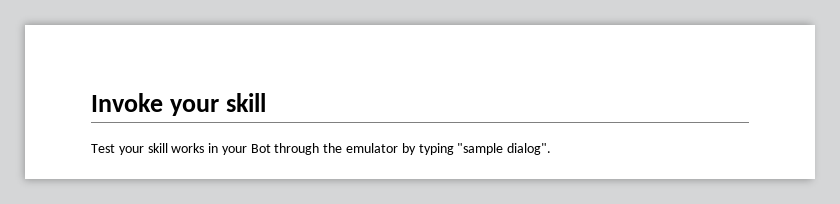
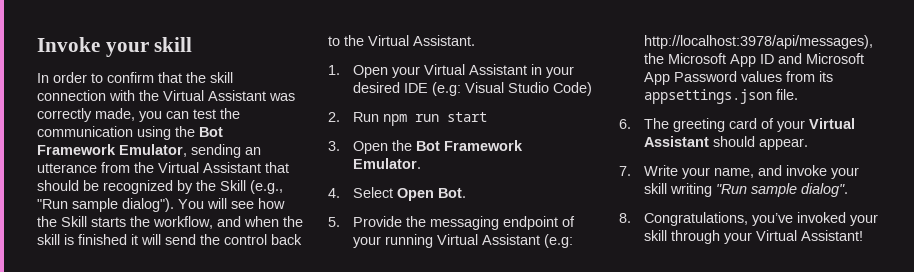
- Test your skill works in your Bot through the emulator by typing "sample dialog".
+ In order to confirm that the skill connection with the Virtual Assistant was correctly made, you can test the communication using the Bot Framework Emulator, sending an utterance from the Virtual Assistant that should be recognized by the Skill (e.g., "Run sample dialog"). You will see how the Skill starts the workflow, and when the skill is finished it will send the control back to the Virtual Assistant.
+ 1. Open your Virtual Assistant in your desired IDE (e.g: Visual Studio Code)
+ 2. Run npm run start
+ 3. Open the Bot Framework Emulator.
+ 4. Select Open Bot.
+ 5. Provide the messaging endpoint of your running Virtual Assistant (e.g: http://localhost:3978/api/messages), the Microsoft App ID and Microsoft App Password values from its appsettings.json file.
+ 6. The greeting card of your Virtual Assistant should appear.
+ 7. Write your name, and invoke your skill writing "Run sample dialog".
+ 8. Congratulations, you’ve invoked your skill through your Virtual Assistant!

